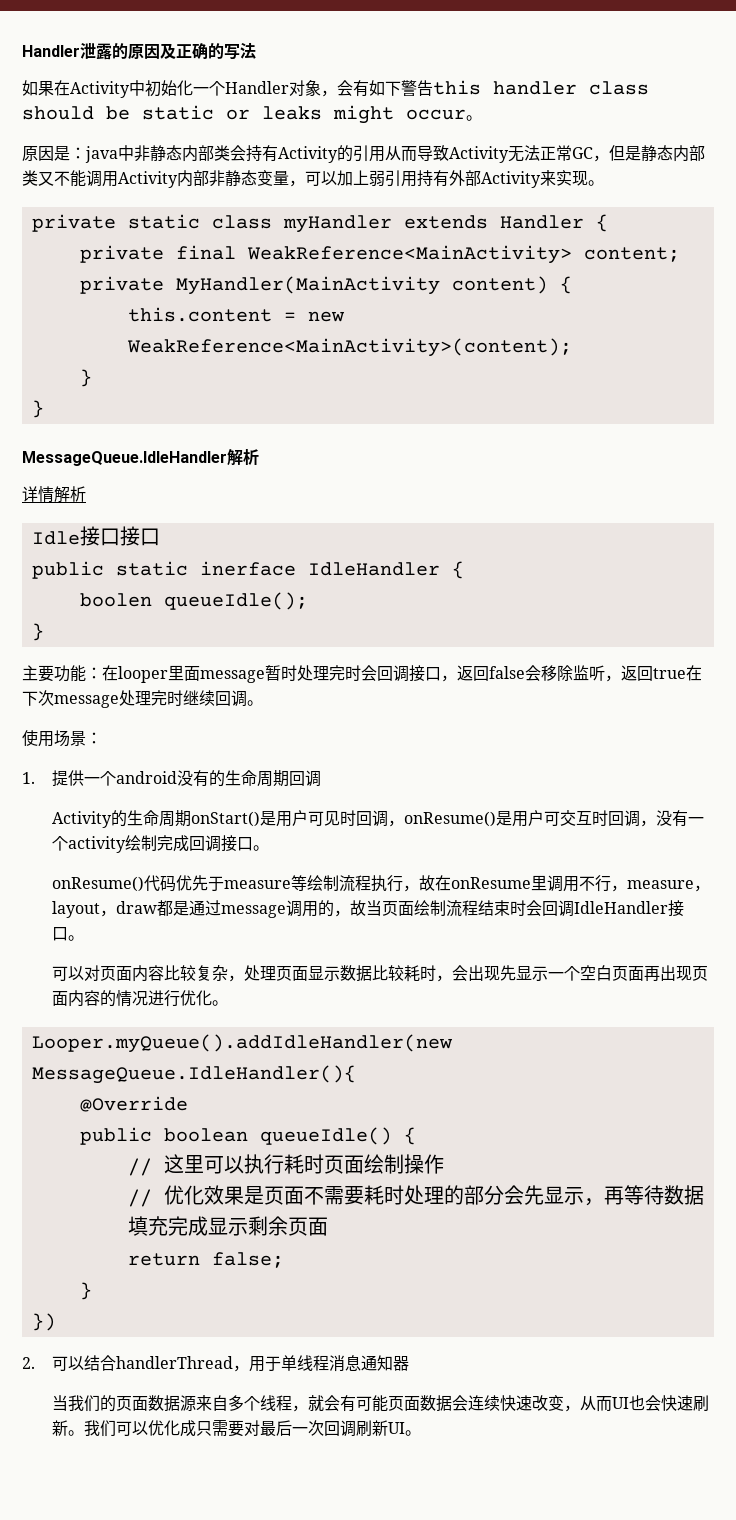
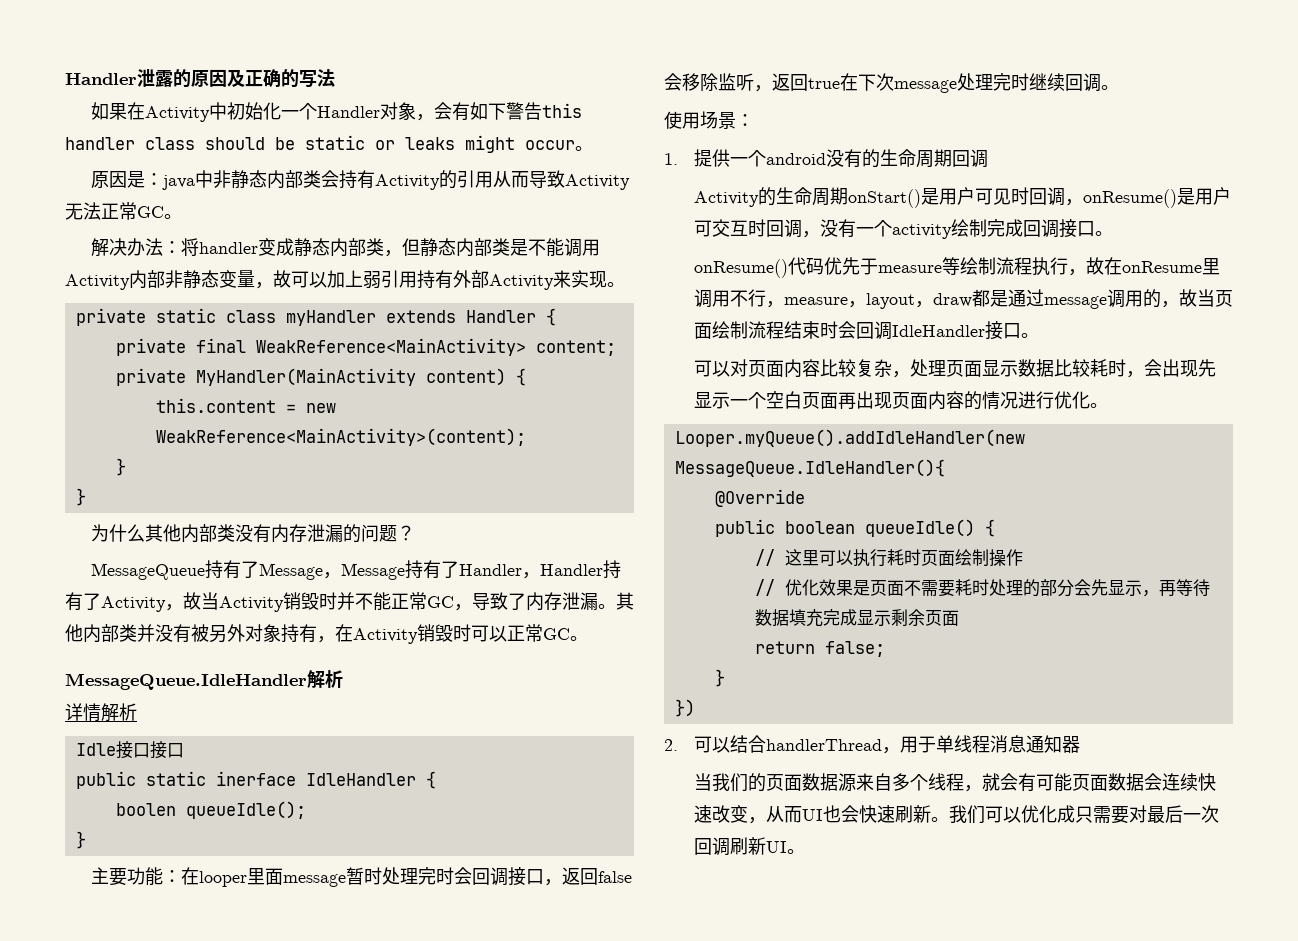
- 原因是：java中非静态内部类会持有Activity的引用从而导致Activity无法正常GC，但是静态内部类又不能调用Activity内部非静态变量，可以加上弱引用持有外部Activity来实现。
+ 原因是：java中非静态内部类会持有Activity的引用从而导致Activity无法正常GC。
+ 解决办法：将handler变成静态内部类，但静态内部类是不能调用Activity内部非静态变量，故可以加上弱引用持有外部Activity来实现。
+ 为什么其他内部类没有内存泄漏的问题？
+ MessageQueue持有了Message，Message持有了Handler，Handler持有了Activity，故当Activity销毁时并不能正常GC，导致了内存泄漏。其他内部类并没有被另外对象持有，在Activity销毁时可以正常GC。

